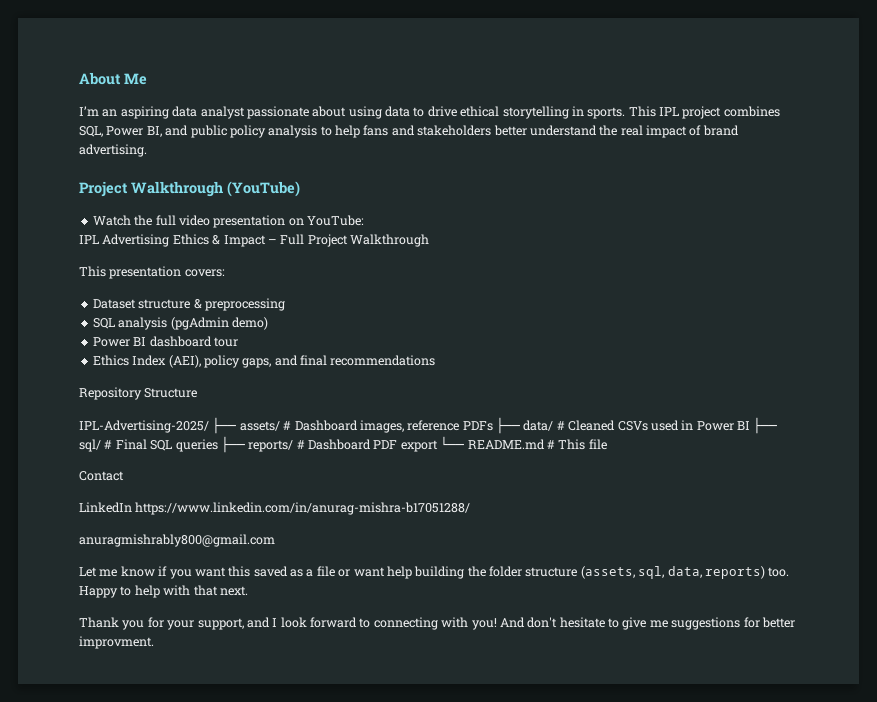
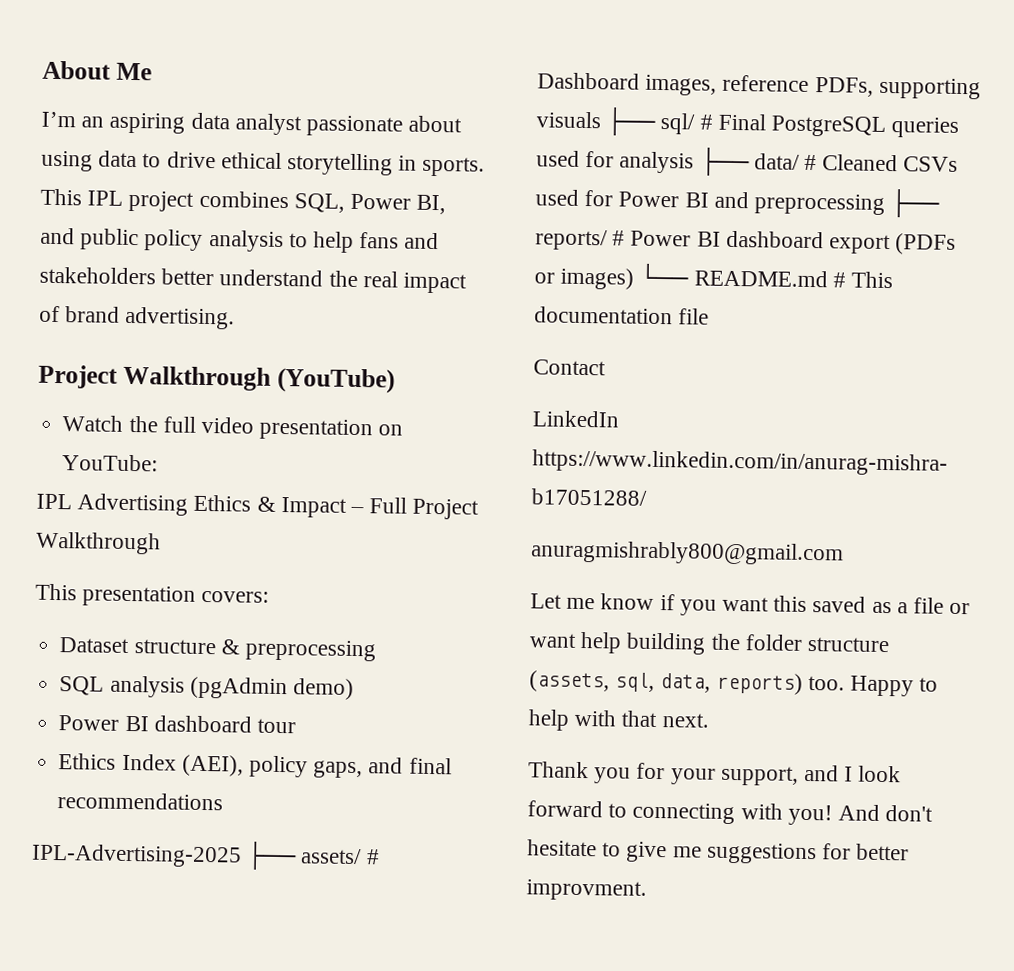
- Repository Structure
- IPL-Advertising-2025/ ├── assets/ # Dashboard images, reference PDFs ├── data/ # Cleaned CSVs used in Power BI ├── sql/ # Final SQL queries ├── reports/ # Dashboard PDF export └── README.md # This file
+ IPL-Advertising-2025 ├── assets/ # Dashboard images, reference PDFs, supporting visuals ├── sql/ # Final PostgreSQL queries used for analysis ├── data/ # Cleaned CSVs used for Power BI and preprocessing ├── reports/ # Power BI dashboard export (PDFs or images) └── README.md # This documentation file

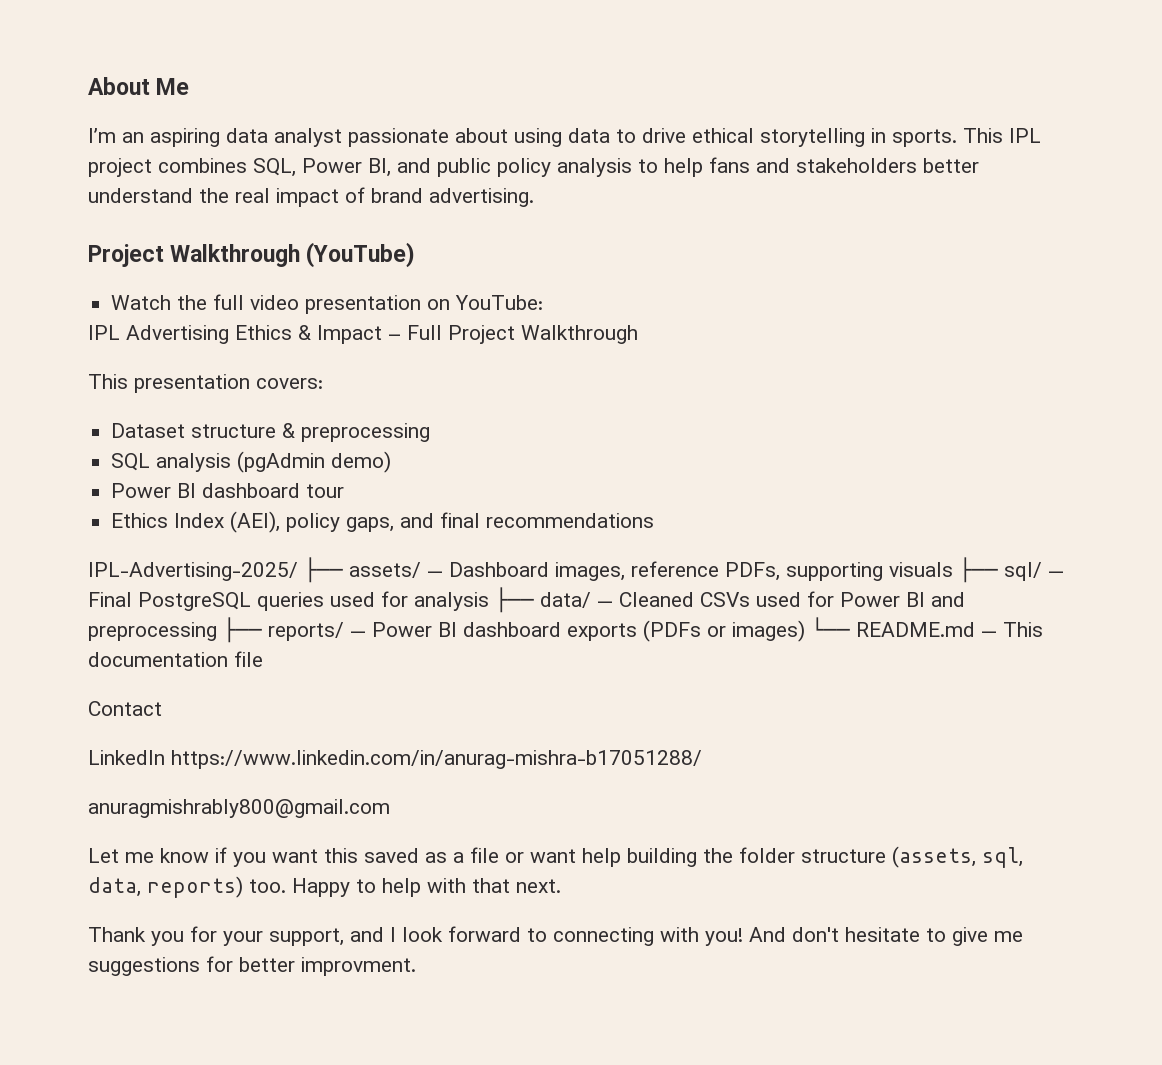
- IPL-Advertising-2025 ├── assets/ # Dashboard images, reference PDFs, supporting visuals ├── sql/ # Final PostgreSQL queries used for analysis ├── data/ # Cleaned CSVs used for Power BI and preprocessing ├── reports/ # Power BI dashboard export (PDFs or images) └── README.md # This documentation file
+ IPL-Advertising-2025/ ├── assets/ — Dashboard images, reference PDFs, supporting visuals ├── sql/ — Final PostgreSQL queries used for analysis ├── data/ — Cleaned CSVs used for Power BI and preprocessing ├── reports/ — Power BI dashboard exports (PDFs or images) └── README.md — This documentation file

